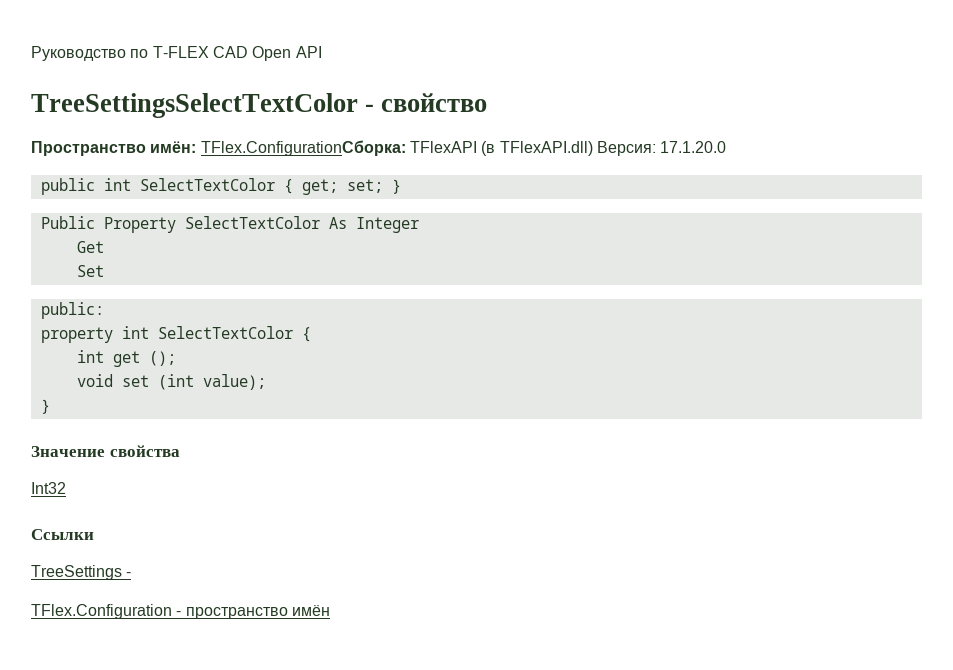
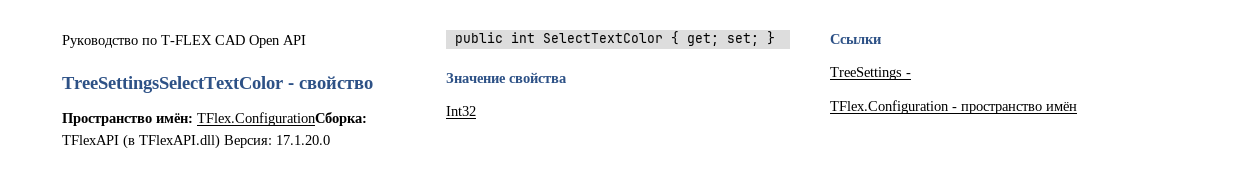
- Public Property SelectTextColor As Integer
- Get
- Set
- public:
- property int SelectTextColor {
- int get ();
- void set (int value);
- }

